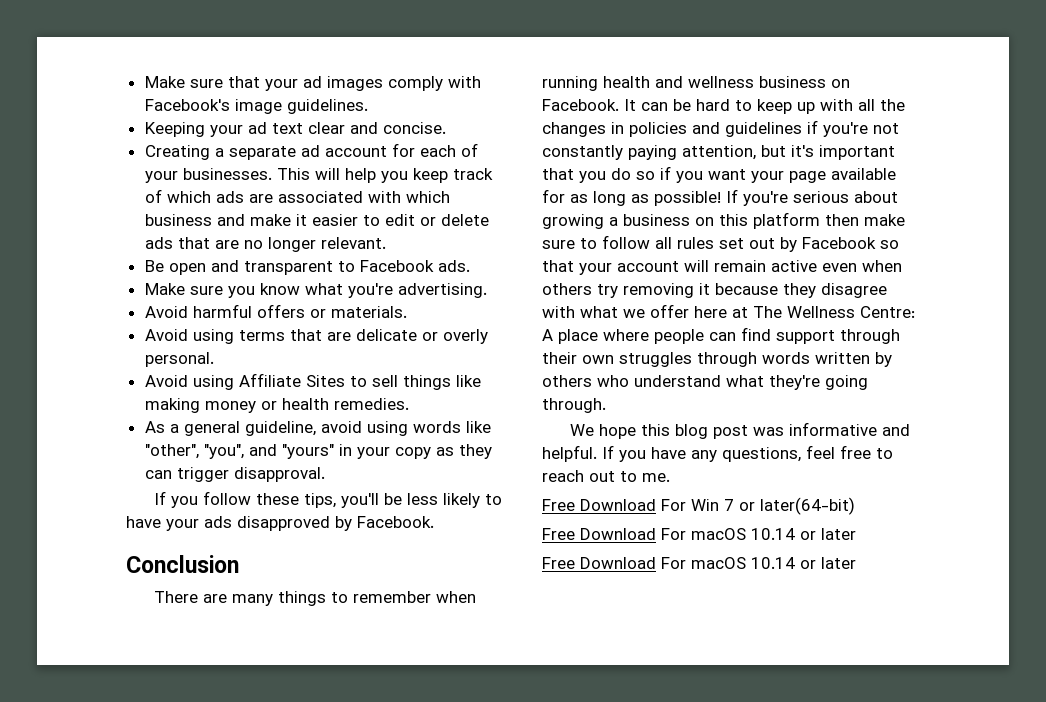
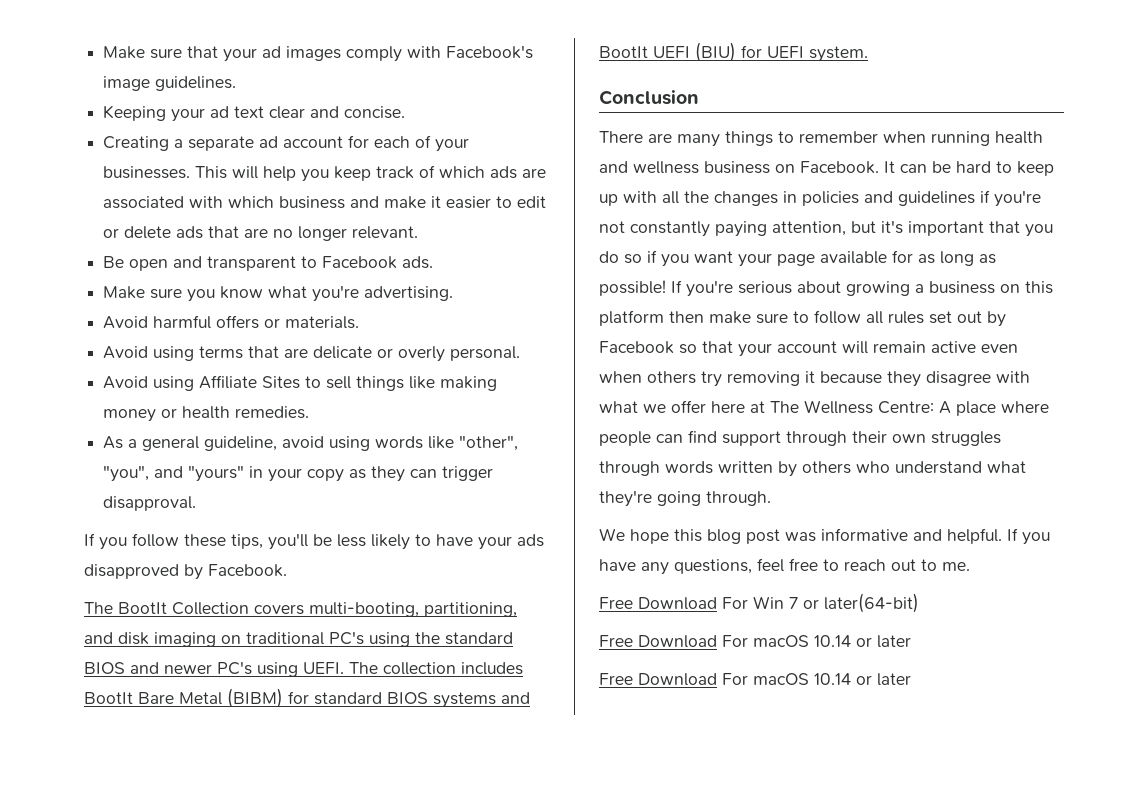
+ The BootIt Collection covers multi-booting, partitioning, and disk imaging on traditional PC's using the standard BIOS and newer PC's using UEFI. The collection includes BootIt Bare Metal (BIBM) for standard BIOS systems and BootIt UEFI (BIU) for UEFI system.

